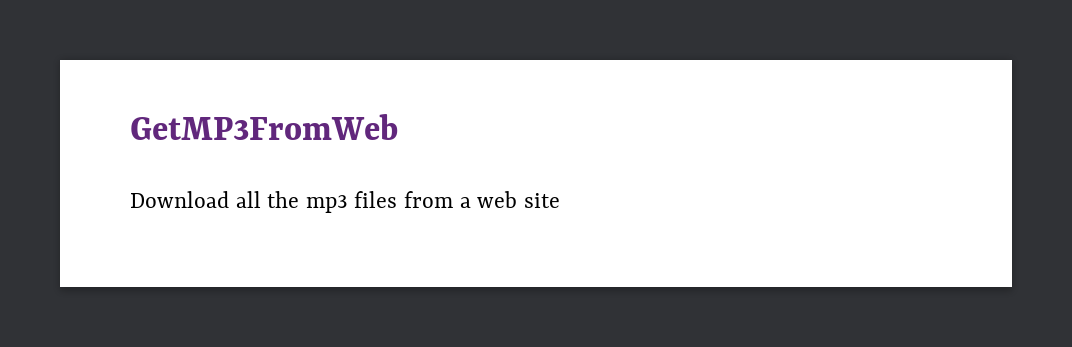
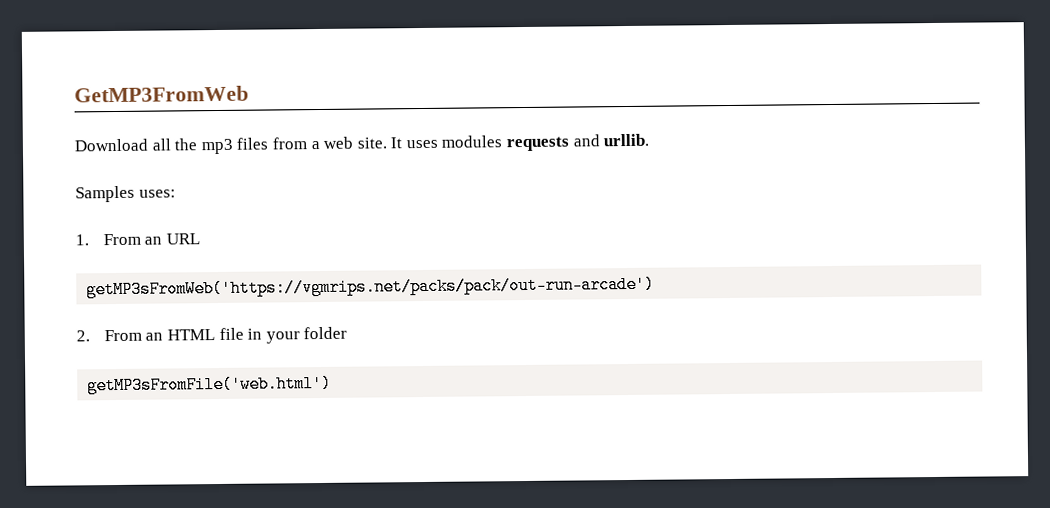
- Download all the mp3 files from a web site
+ Download all the mp3 files from a web site. It uses modules requests and urllib.
+ Samples uses:
+ 1. From an URL
+ getMP3sFromWeb('https://vgmrips.net/packs/pack/out-run-arcade')
+ 2. From an HTML file in your folder
+ getMP3sFromFile('web.html')

